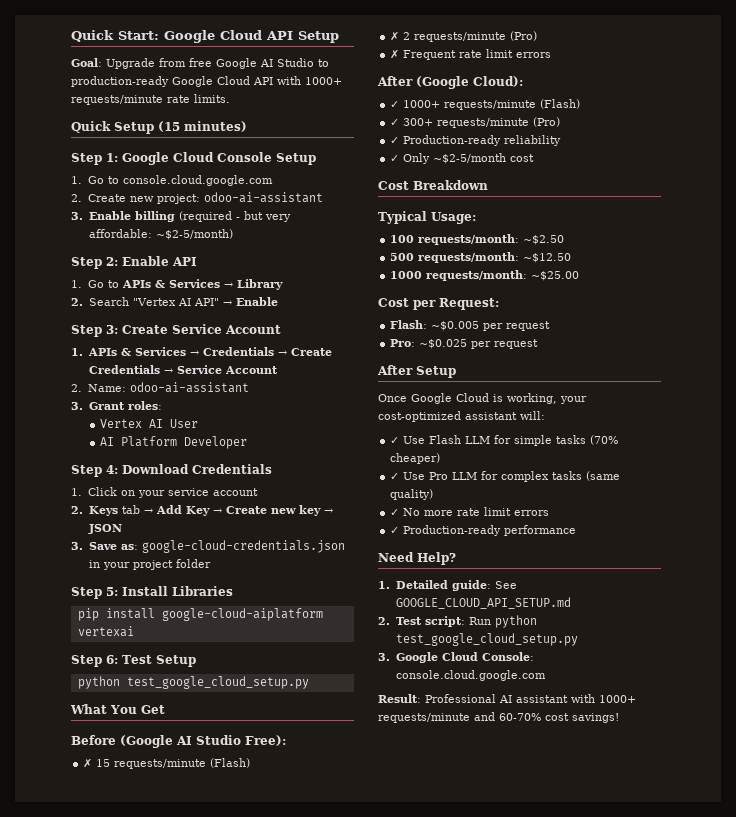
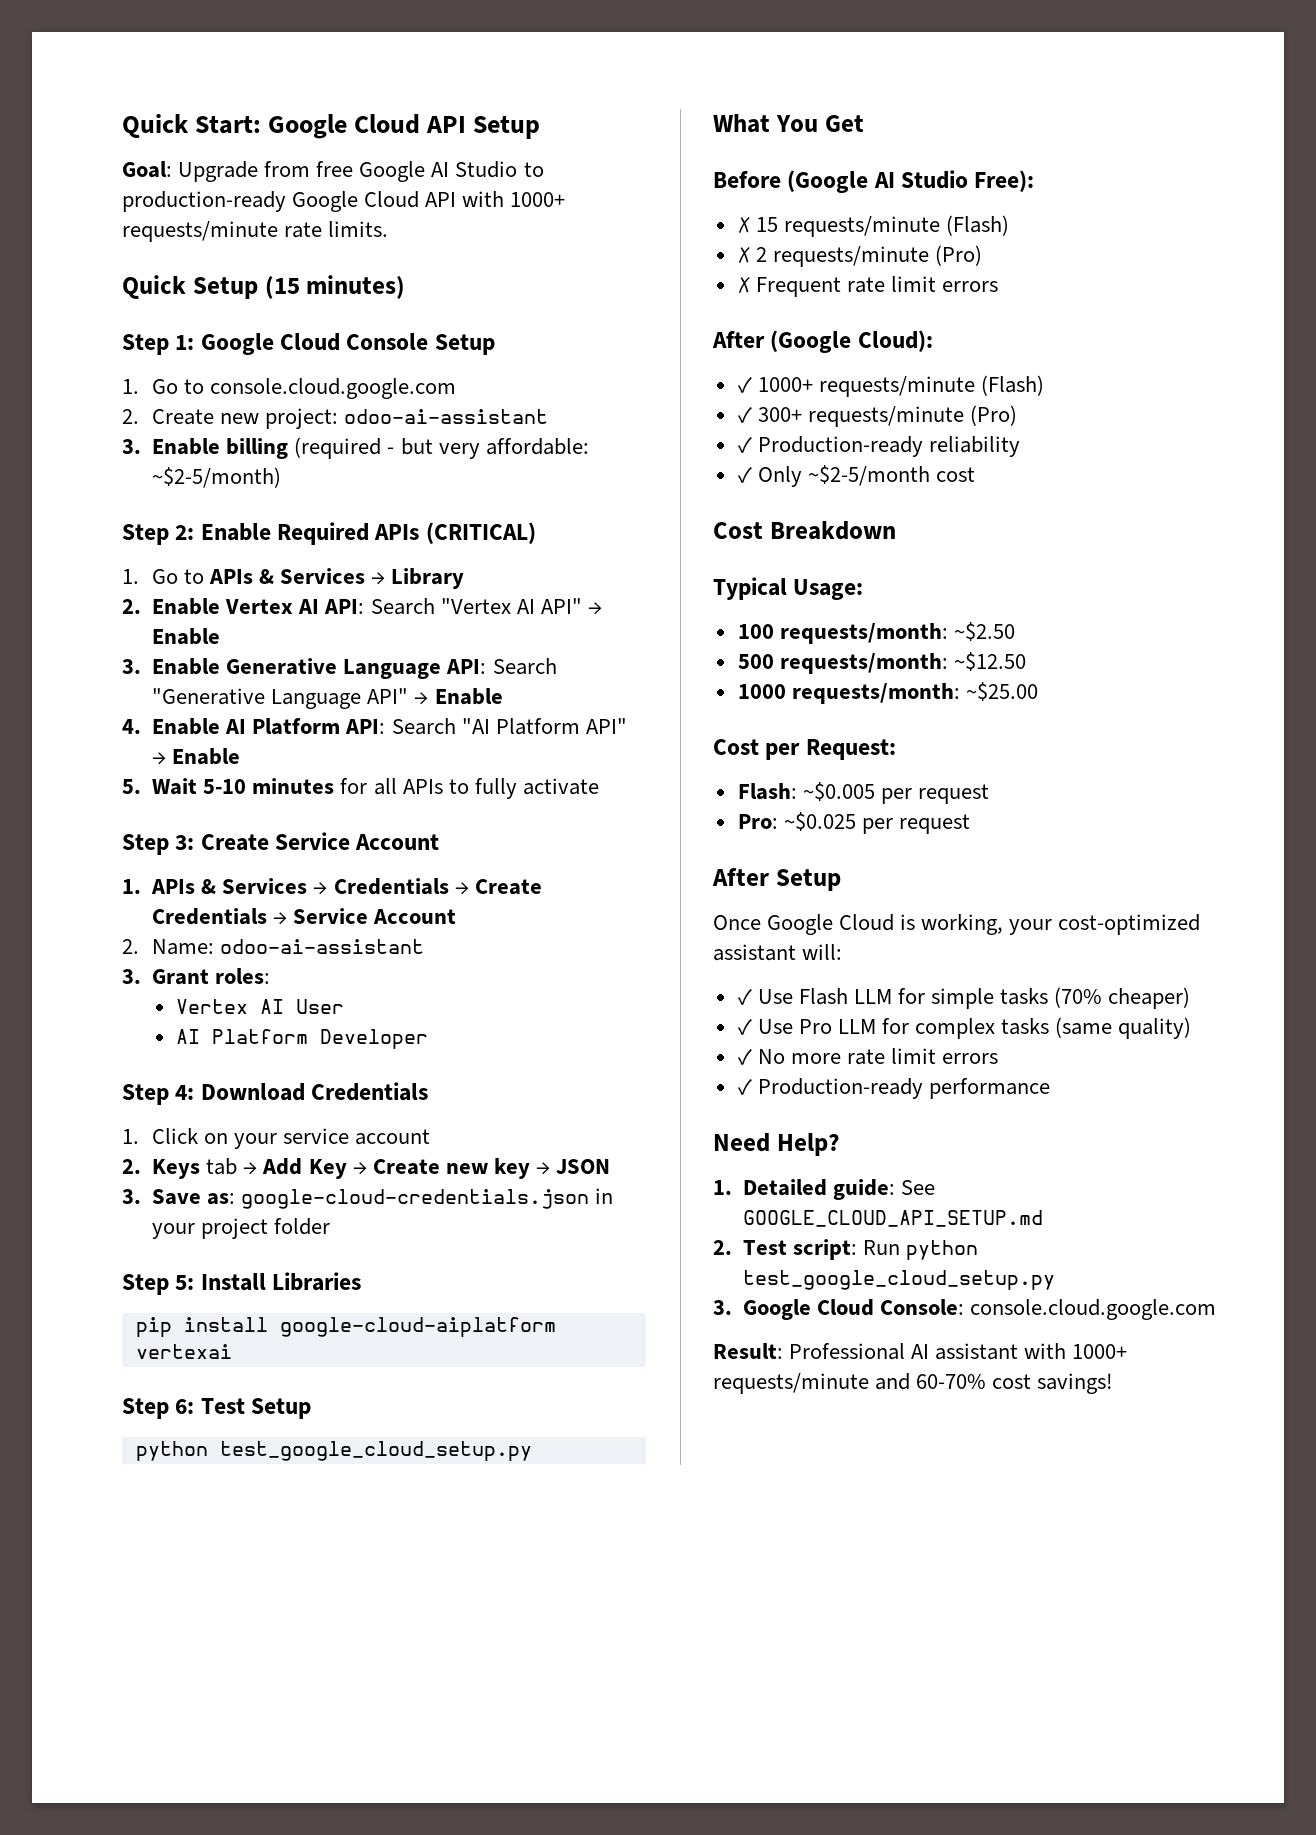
- Step 2: Enable API
+ Step 2: Enable Required APIs (CRITICAL)
- 2. Search "Vertex AI API" → Enable
+ 2. Enable Vertex AI API: Search "Vertex AI API" → Enable
+ 3. Enable Generative Language API: Search "Generative Language API" → Enable
+ 4. Enable AI Platform API: Search "AI Platform API" → Enable
+ 5. Wait 5-10 minutes for all APIs to fully activate

